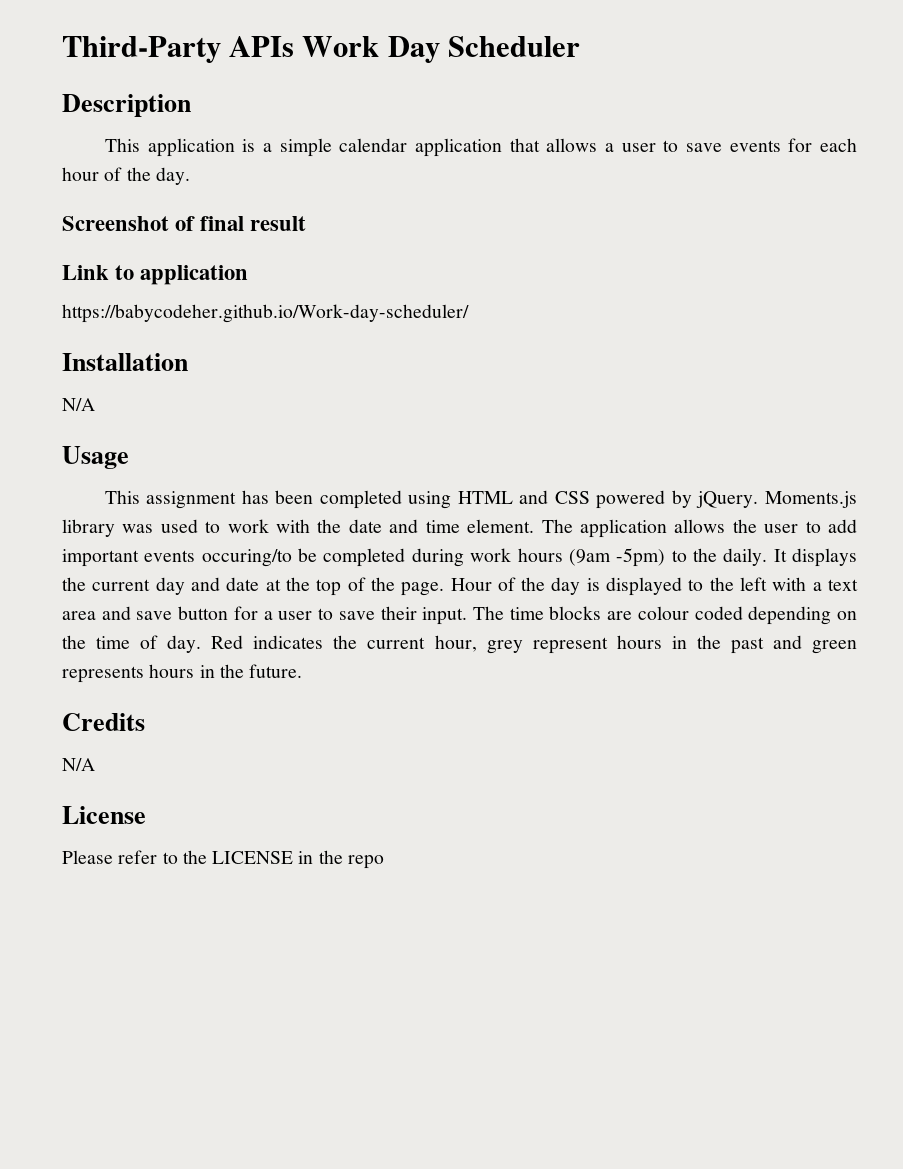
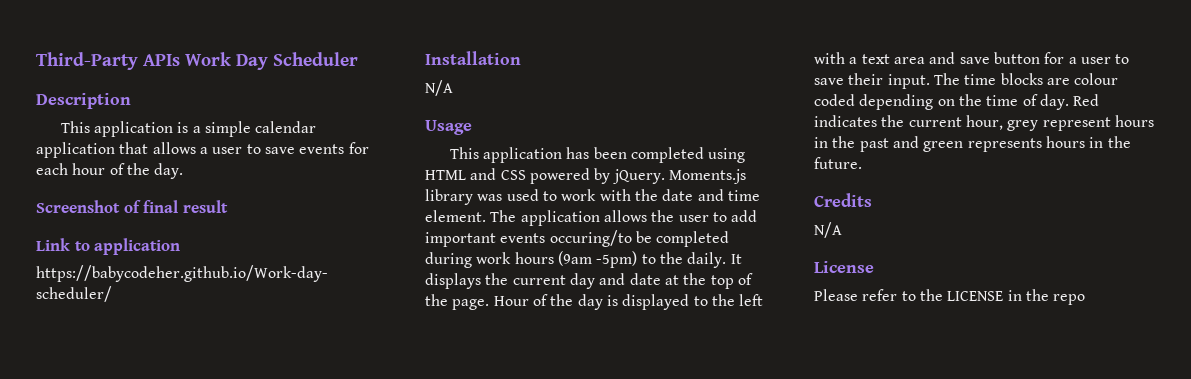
- This assignment has been completed using HTML and CSS powered by jQuery.
+ This application has been completed using HTML and CSS powered by jQuery.

